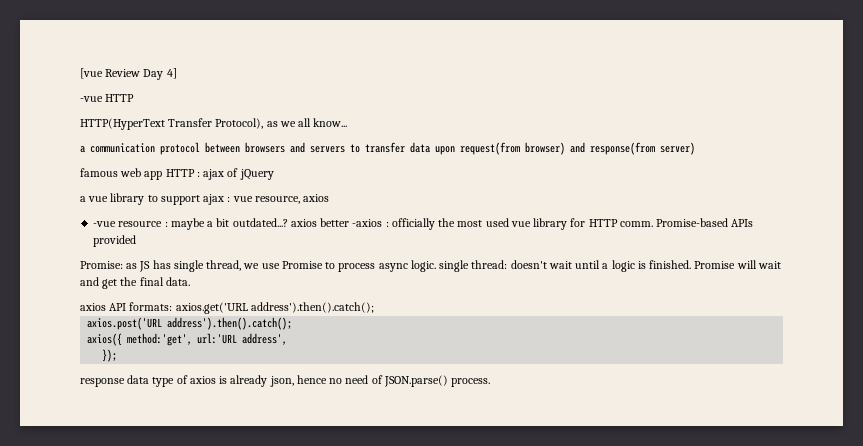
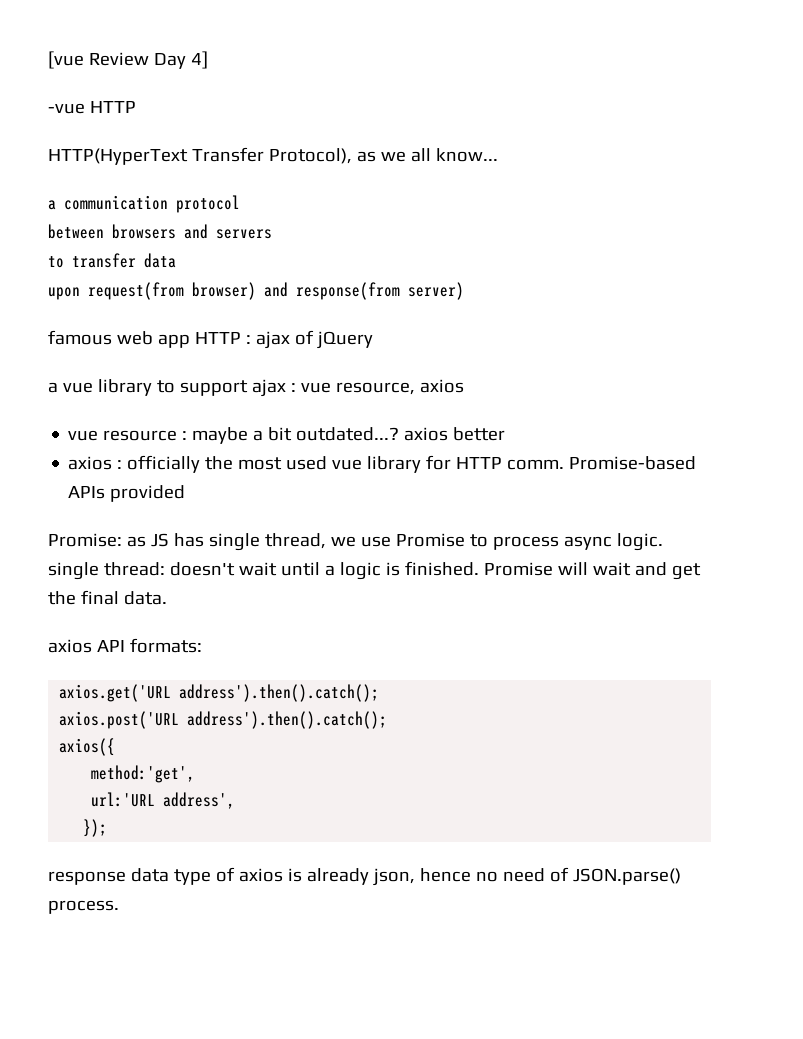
- a communication protocol between browsers and servers to transfer data upon request(from browser) and response(from server)
+ a communication protocol
+ between browsers and servers
+ to transfer data
+ upon request(from browser) and response(from server)
- -vue resource : maybe a bit outdated...? axios better -axios : officially the most used vue library for HTTP comm.
+ vue resource : maybe a bit outdated...? axios better
+ axios : officially the most used vue library for HTTP comm.
- axios API formats: axios.get('URL address').then().catch();
+ axios API formats:
+ axios.get('URL address').then().catch();
- axios({ method:'get', url:'URL address',
+ axios({
+ method:'get',
+ url:'URL address',

